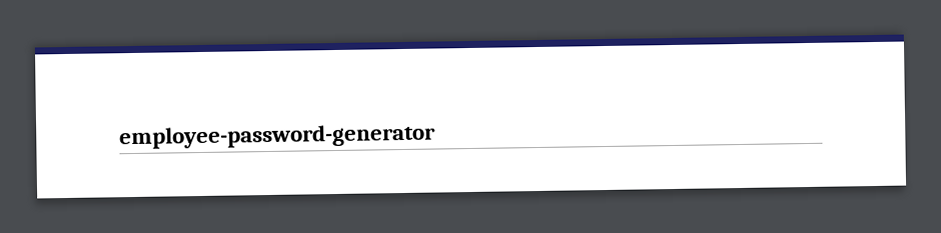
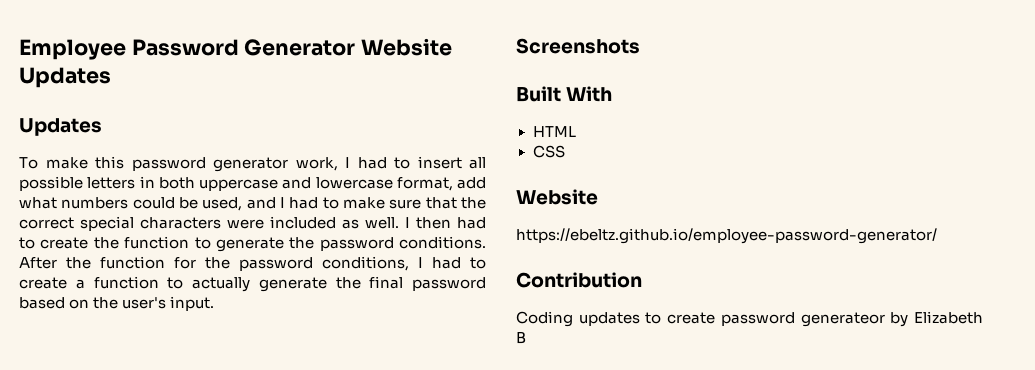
- employee-password-generator
+ Employee Password Generator Website Updates
+ Updates
+ To make this password generator work, I had to insert all possible letters in both uppercase and lowercase format, add what numbers could be used, and I had to make sure that the correct special characters were included as well. I then had to create the function to generate the password conditions. After the function for the password conditions, I had to create a function to actually generate the final password based on the user's input.
+ Screenshots
+ Built With
+ HTML
+ CSS
+ Website
+ https://ebeltz.github.io/employee-password-generator/
+ Contribution
+ Coding updates to create password generateor by Elizabeth B

